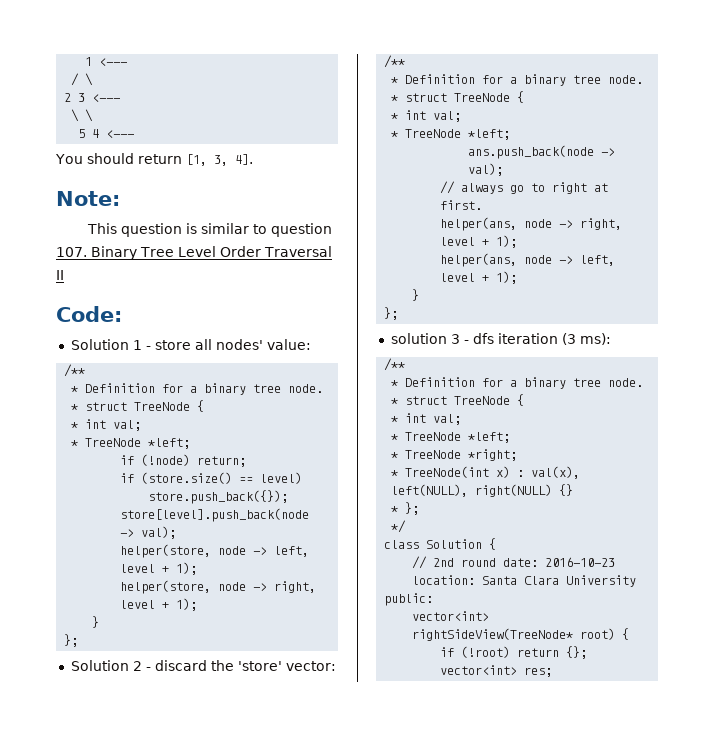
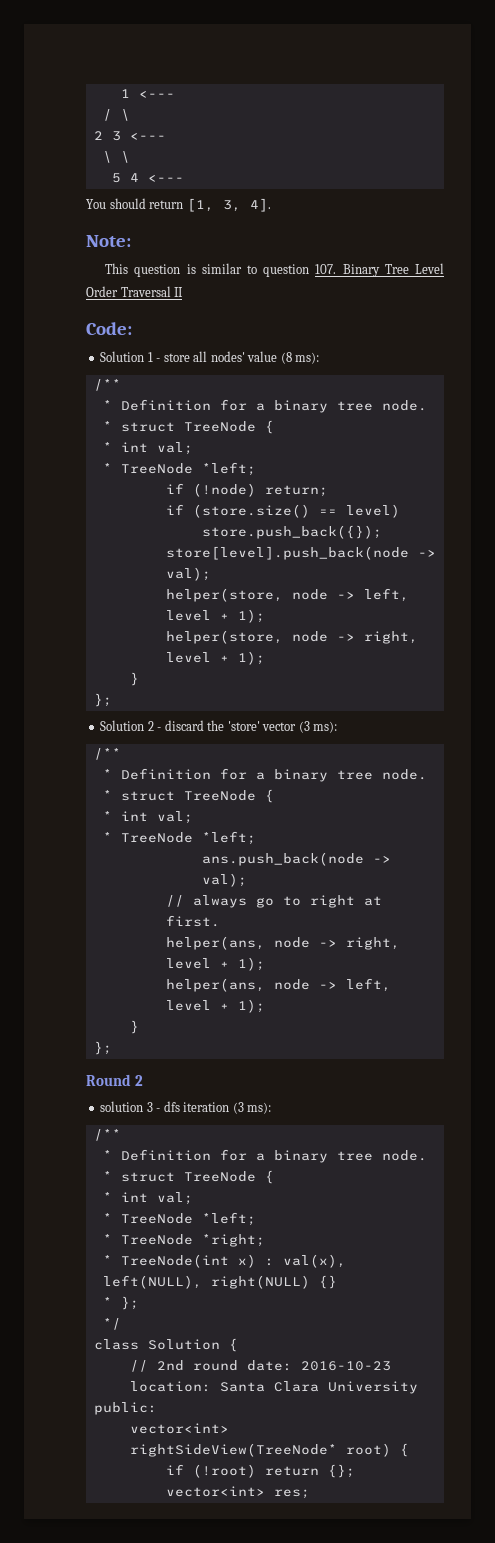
- Solution 1 - store all nodes' value:
+ Solution 1 - store all nodes' value (8 ms):
- Solution 2 - discard the 'store' vector:
+ Solution 2 - discard the 'store' vector (3 ms):
+ Round 2

